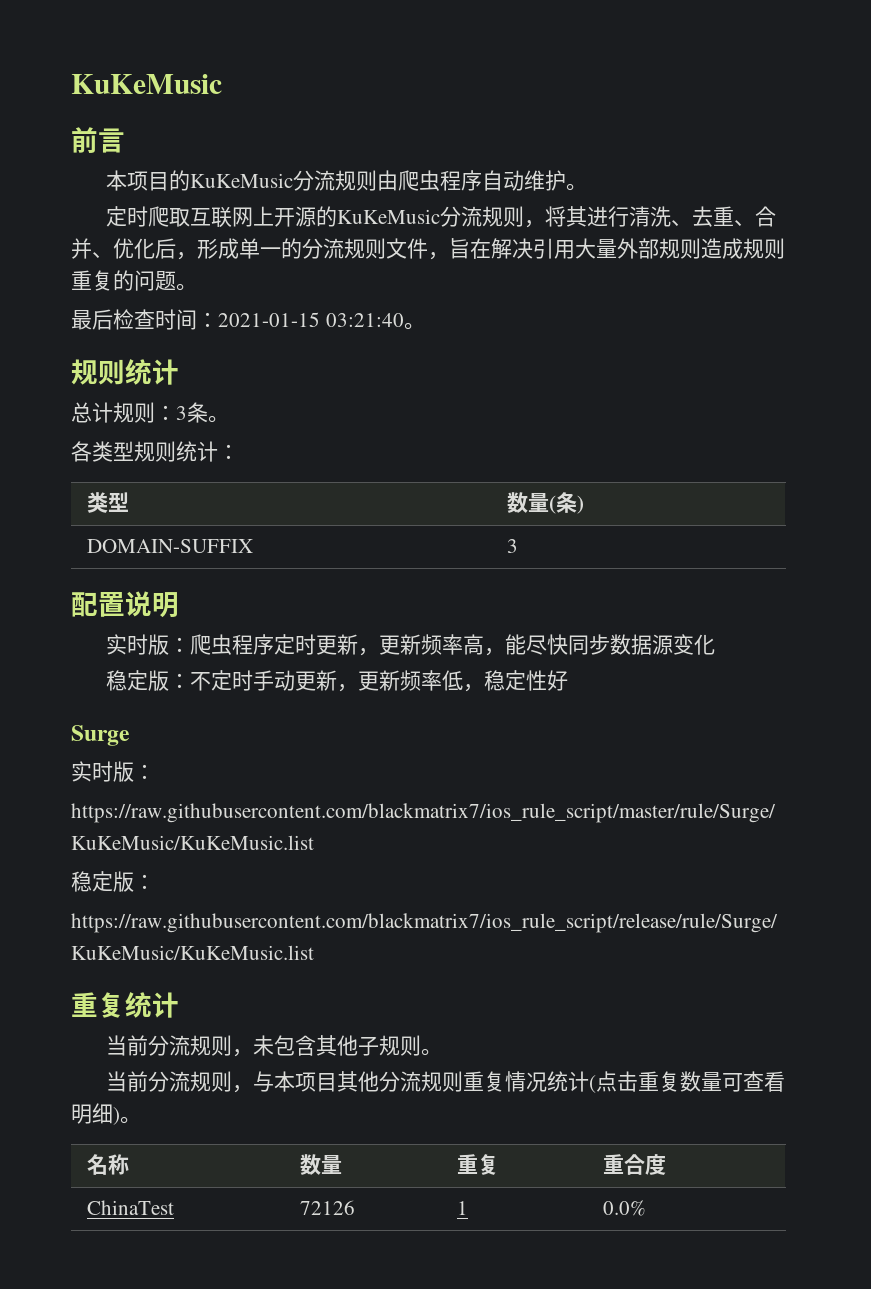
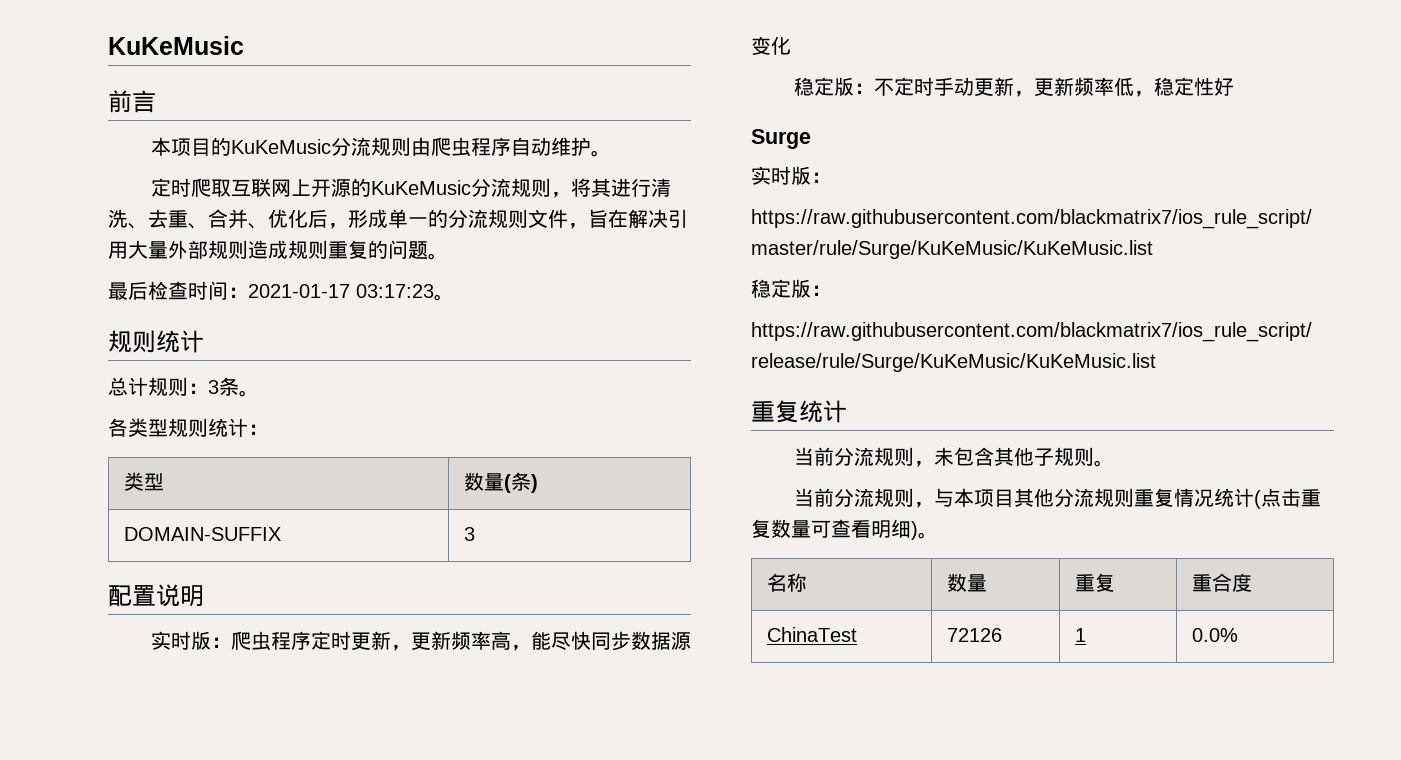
- 最后检查时间：2021-01-15 03:21:40。
+ 最后检查时间：2021-01-17 03:17:23。

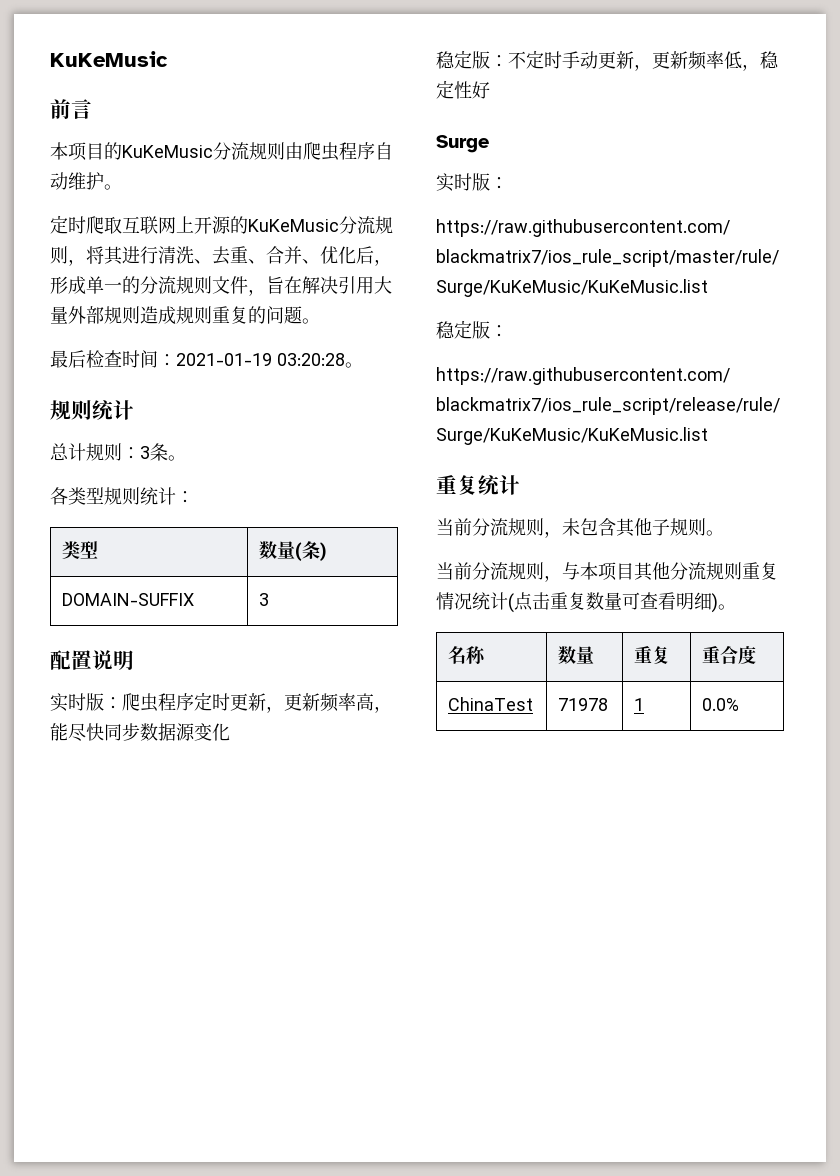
- 最后检查时间：2021-01-17 03:17:23。
+ 最后检查时间：2021-01-19 03:20:28。
- ChinaTest | 72126 | 1 | 0.0%
+ ChinaTest | 71978 | 1 | 0.0%

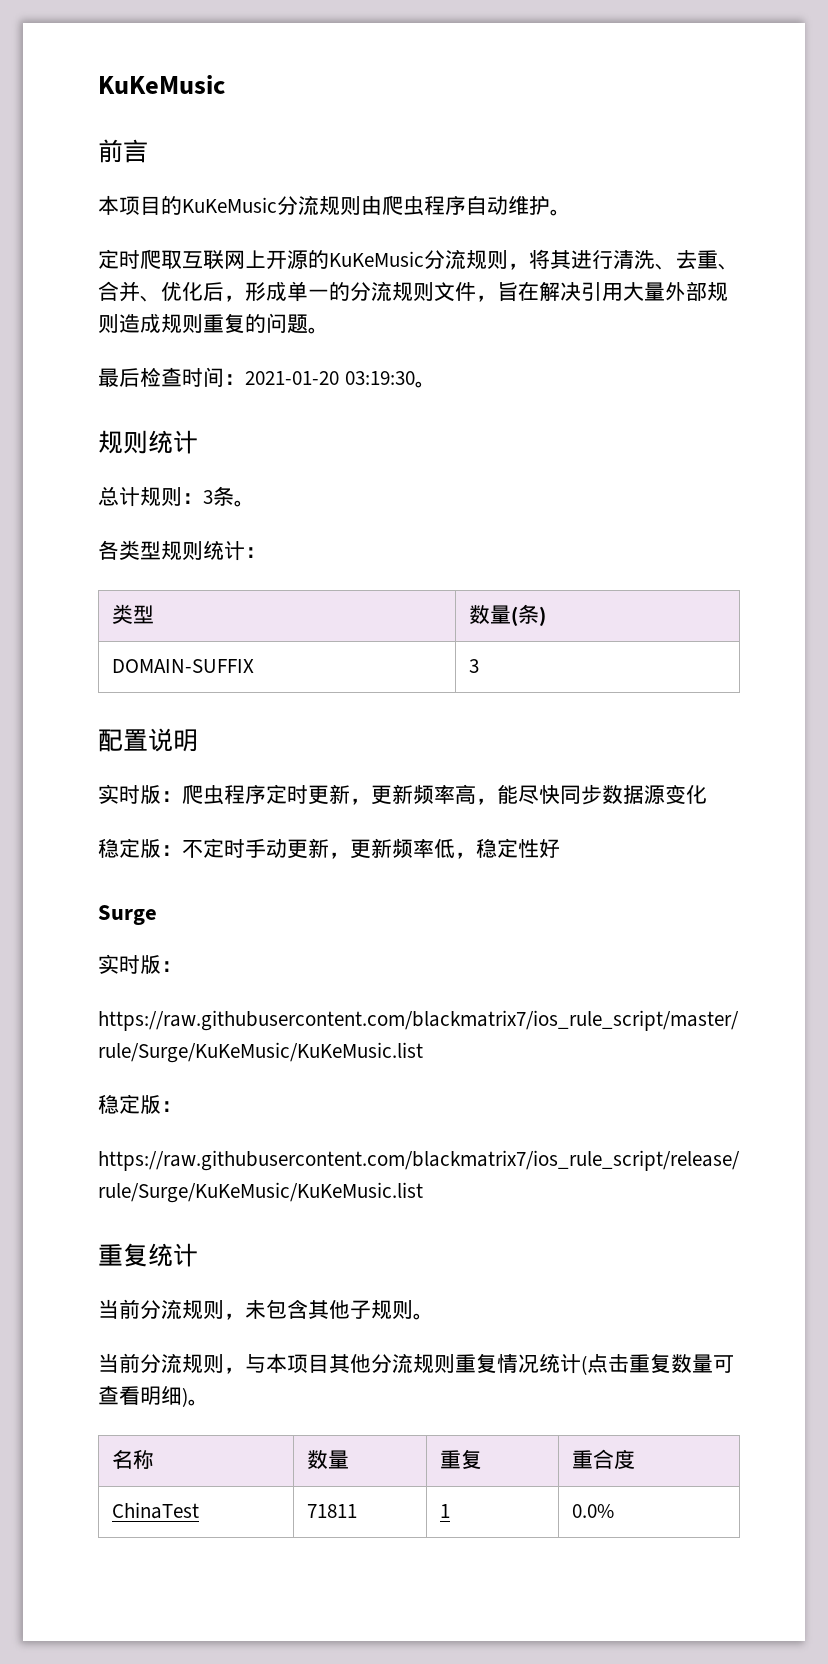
- 最后检查时间：2021-01-19 03:20:28。
+ 最后检查时间：2021-01-20 03:19:30。
- ChinaTest | 71978 | 1 | 0.0%
+ ChinaTest | 71811 | 1 | 0.0%

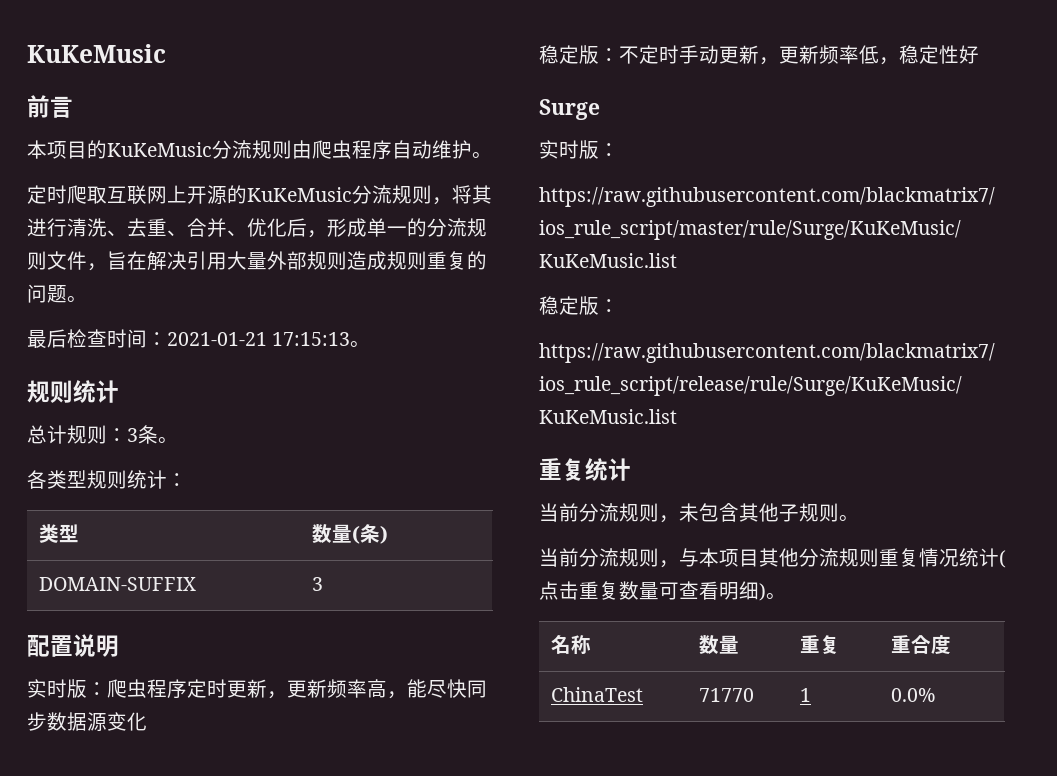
- 最后检查时间：2021-01-20 03:19:30。
+ 最后检查时间：2021-01-21 17:15:13。
- ChinaTest | 71811 | 1 | 0.0%
+ ChinaTest | 71770 | 1 | 0.0%

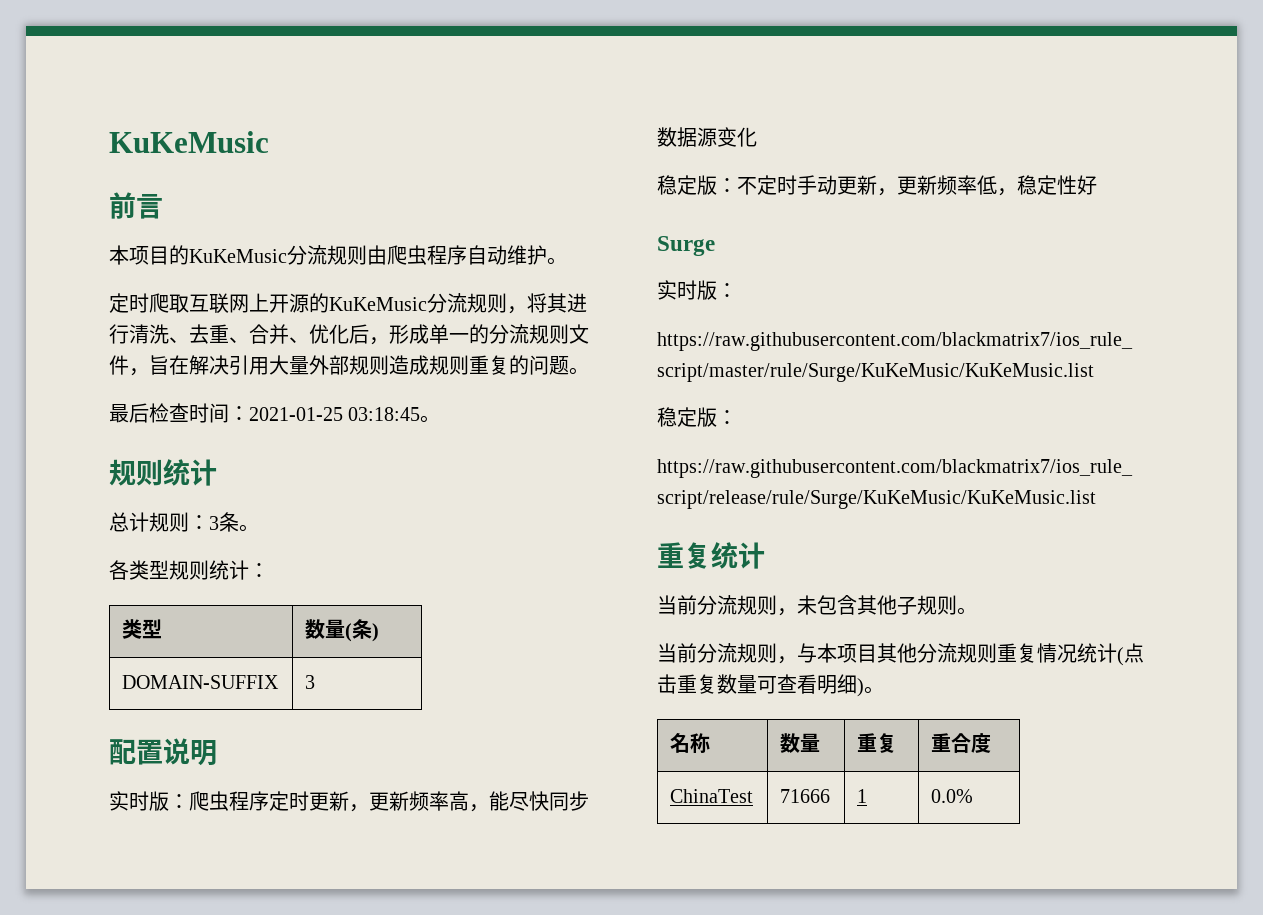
- 最后检查时间：2021-01-21 17:15:13。
+ 最后检查时间：2021-01-25 03:18:45。
- ChinaTest | 71770 | 1 | 0.0%
+ ChinaTest | 71666 | 1 | 0.0%

